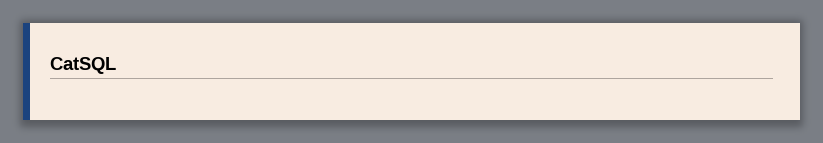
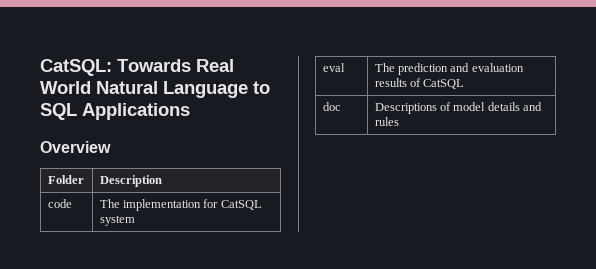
- CatSQL
+ CatSQL: Towards Real World Natural Language to SQL Applications
+ Overview
+ Folder | Description
+ code | The implementation for CatSQL system
+ eval | The prediction and evaluation results of CatSQL
+ doc | Descriptions of model details and rules

